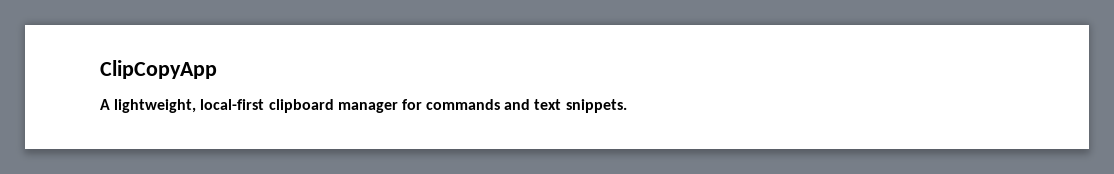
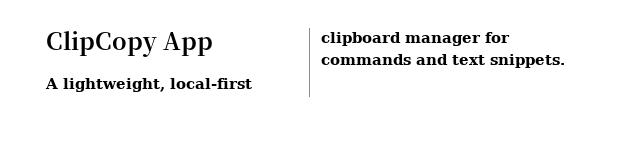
- ClipCopyApp
+ ClipCopy App

